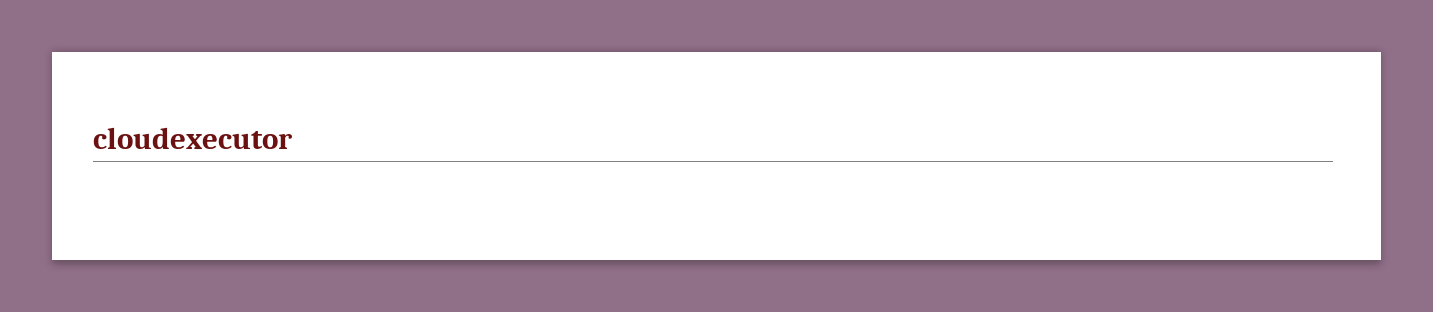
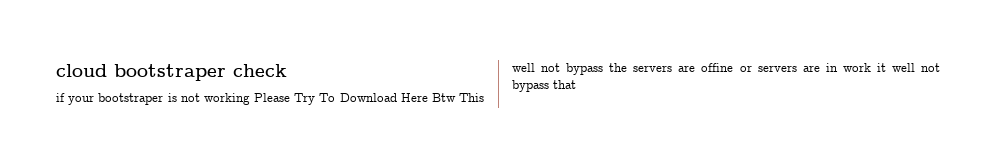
- cloudexecutor
+ cloud bootstraper check
+ if your bootstraper is not working Please Try To Download Here Btw This well not bypass the servers are offine or servers are in work it well not bypass that

